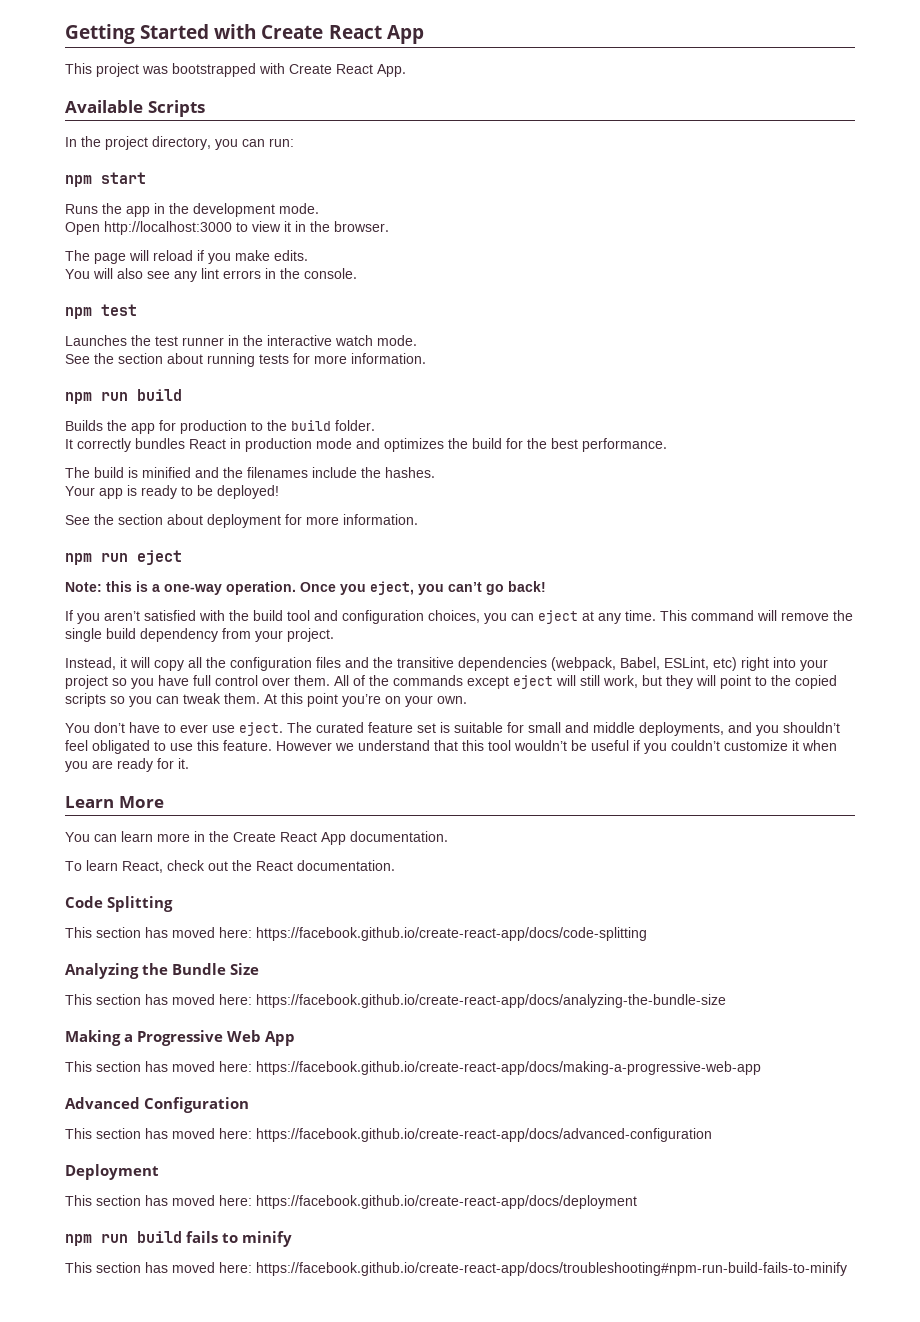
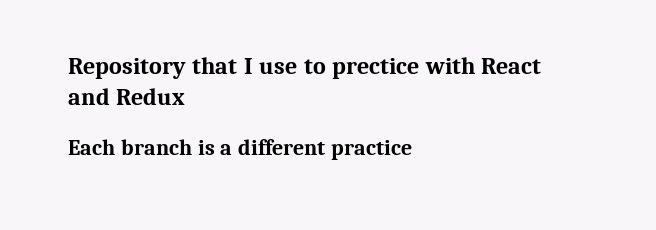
- Getting Started with Create React App
- This project was bootstrapped with Create React App.
- Available Scripts
- In the project directory, you can run:
- npm start
- Runs the app in the development mode.
- Open http://localhost:3000 to view it in the browser.
- The page will reload if you make edits.
- You will also see any lint errors in the console.
- npm test
- Launches the test runner in the interactive watch mode.
- See the section about running tests for more information.
- npm run build
- Builds the app for production to the build folder.
- It correctly bundles React in production mode and optimizes the build for the best performance.
- The build is minified and the filenames include the hashes.
- Your app is ready to be deployed!
- See the section about deployment for more information.
- npm run eject
- Note: this is a one-way operation. Once you eject, you can’t go back!
- If you aren’t satisfied with the build tool and configuration choices, you can eject at any time. This command will remove the single build dependency from your project.
- Instead, it will copy all the configuration files and the transitive dependencies (webpack, Babel, ESLint, etc) right into your project so you have full control over them. All of the commands except eject will still work, but they will point to the copied scripts so you can tweak them. At this point you’re on your own.
- You don’t have to ever use eject. The curated feature set is suitable for small and middle deployments, and you shouldn’t feel obligated to use this feature. However we understand that this tool wouldn’t be useful if you couldn’t customize it when you are ready for it.
- Learn More
- You can learn more in the Create React App documentation.
- To learn React, check out the React documentation.
- Code Splitting
- This section has moved here: https://facebook.github.io/create-react-app/docs/code-splitting
- Analyzing the Bundle Size
- This section has moved here: https://facebook.github.io/create-react-app/docs/analyzing-the-bundle-size
- Making a Progressive Web App
- This section has moved here: https://facebook.github.io/create-react-app/docs/making-a-progressive-web-app
- Advanced Configuration
- This section has moved here: https://facebook.github.io/create-react-app/docs/advanced-configuration
- Deployment
- This section has moved here: https://facebook.github.io/create-react-app/docs/deployment
- npm run build fails to minify
- This section has moved here: https://facebook.github.io/create-react-app/docs/troubleshooting#npm-run-build-fails-to-minify
+ Repository that I use to prectice with React and Redux
+ Each branch is a different practice

